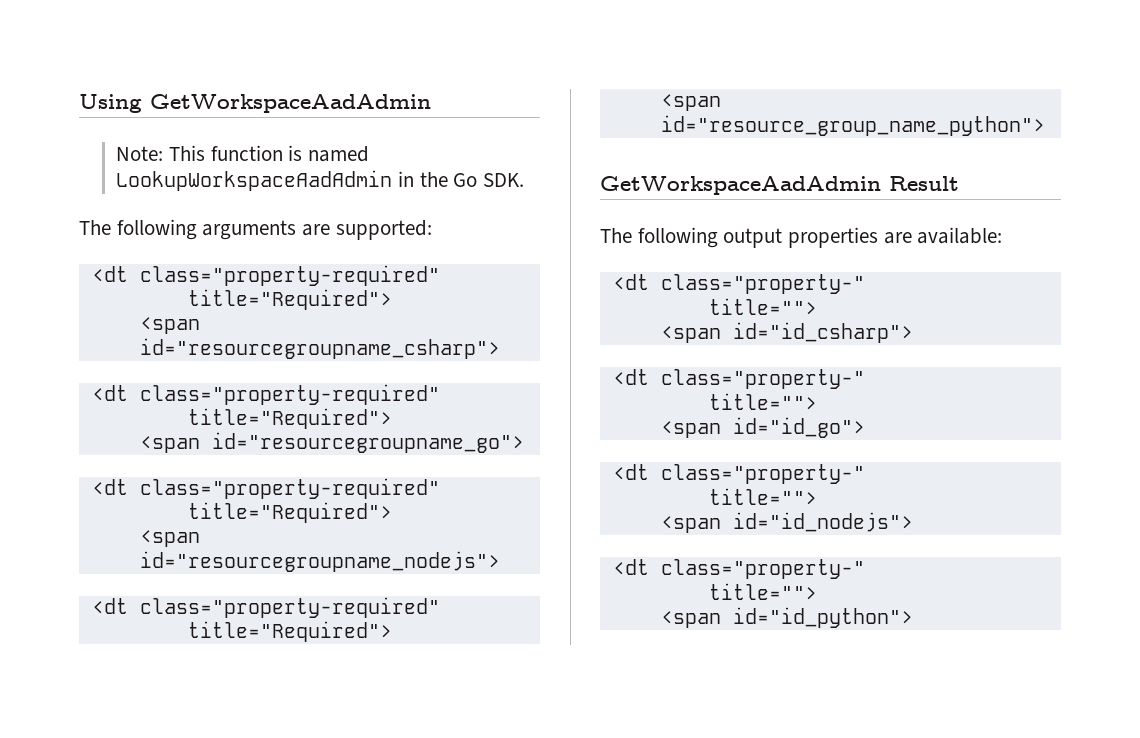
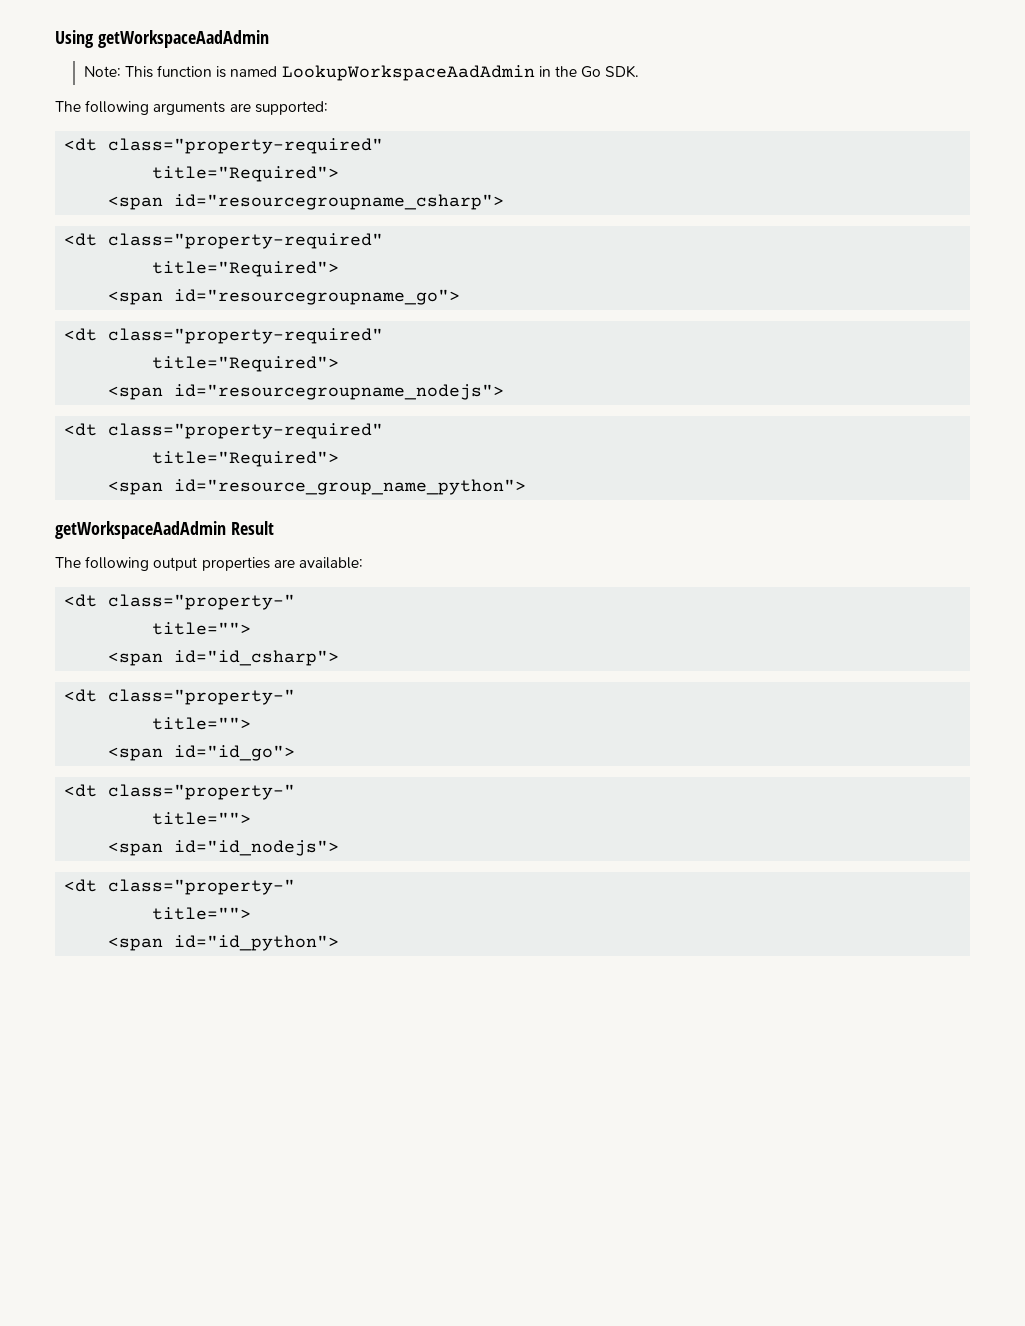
- Using GetWorkspaceAadAdmin
+ Using getWorkspaceAadAdmin
- GetWorkspaceAadAdmin Result
+ getWorkspaceAadAdmin Result

